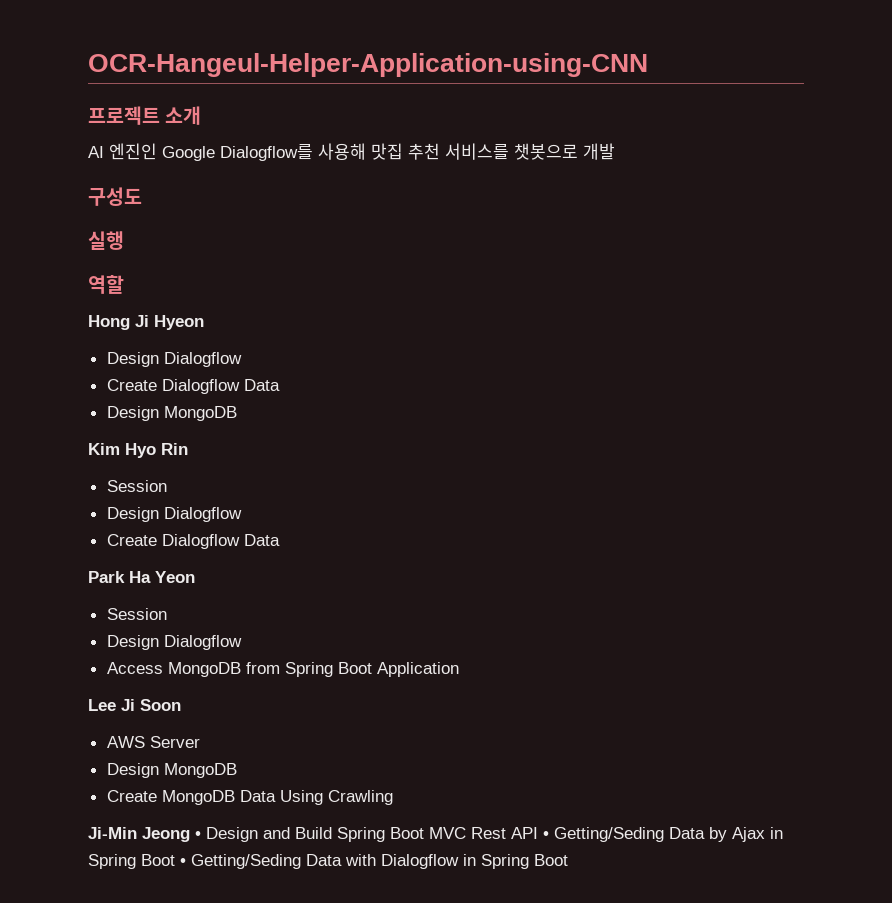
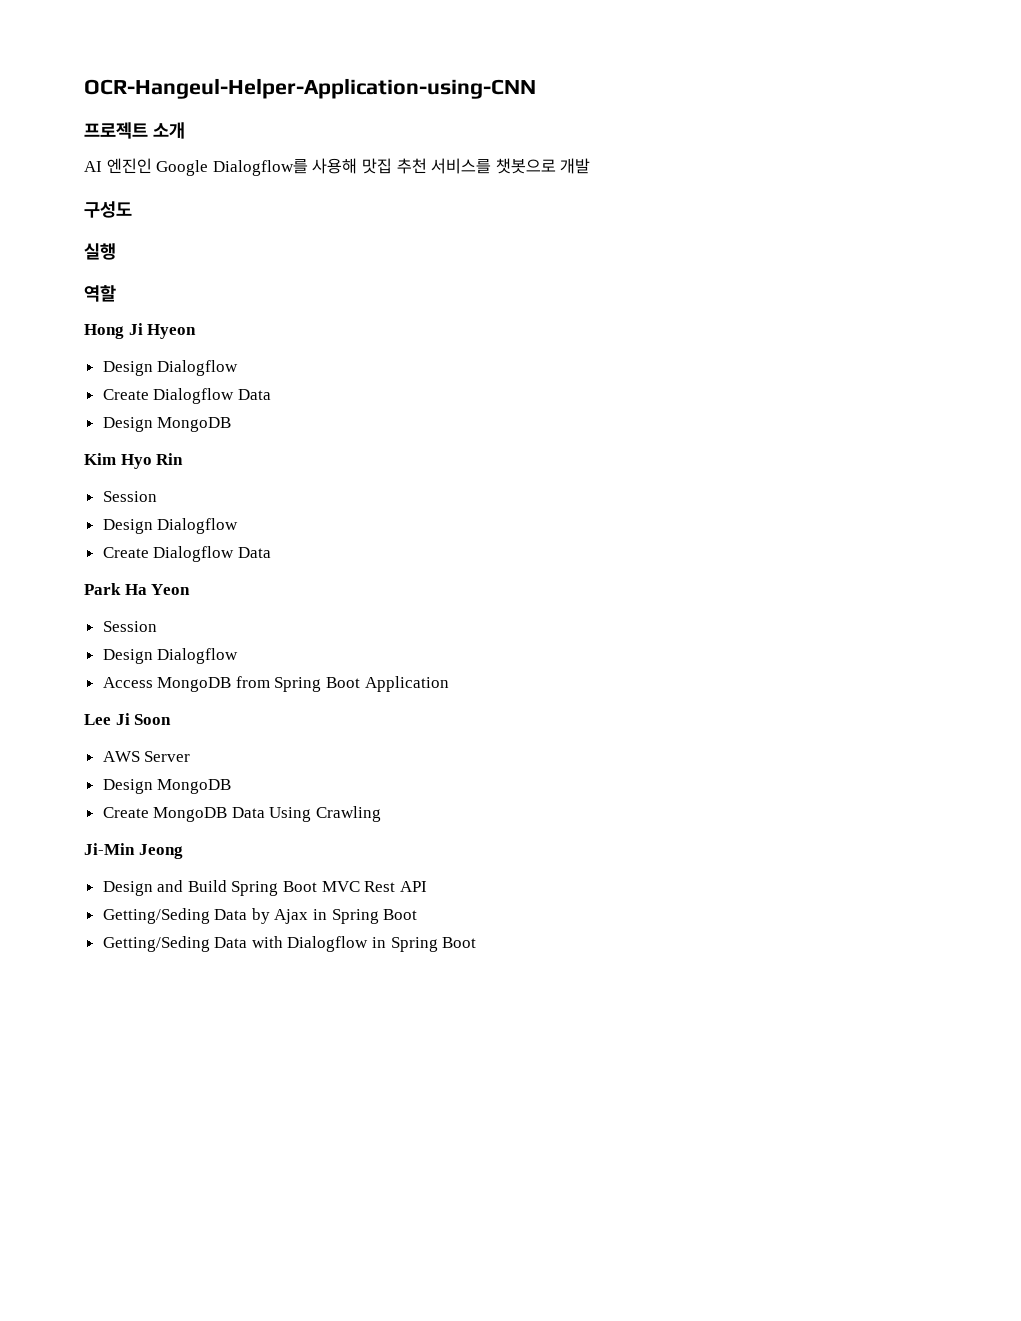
- Ji-Min Jeong • Design and Build Spring Boot MVC Rest API • Getting/Seding Data by Ajax in Spring Boot • Getting/Seding Data with Dialogflow in Spring Boot
+ Ji-Min Jeong
+ Design and Build Spring Boot MVC Rest API
+ Getting/Seding Data by Ajax in Spring Boot
+ Getting/Seding Data with Dialogflow in Spring Boot

